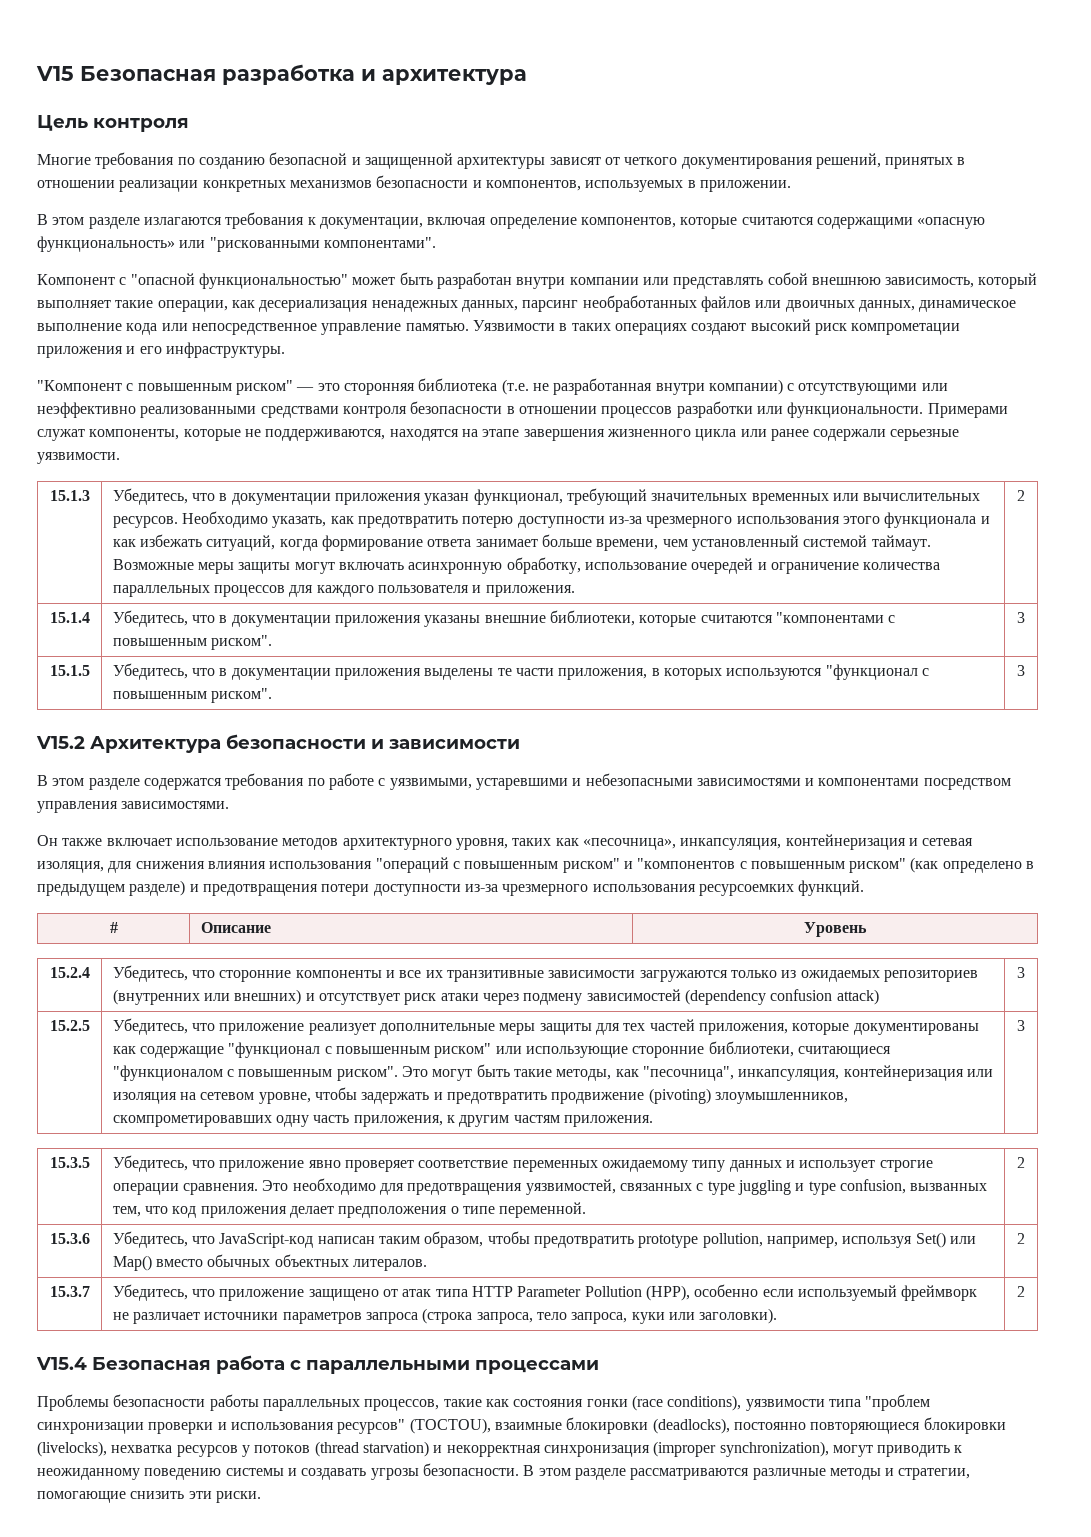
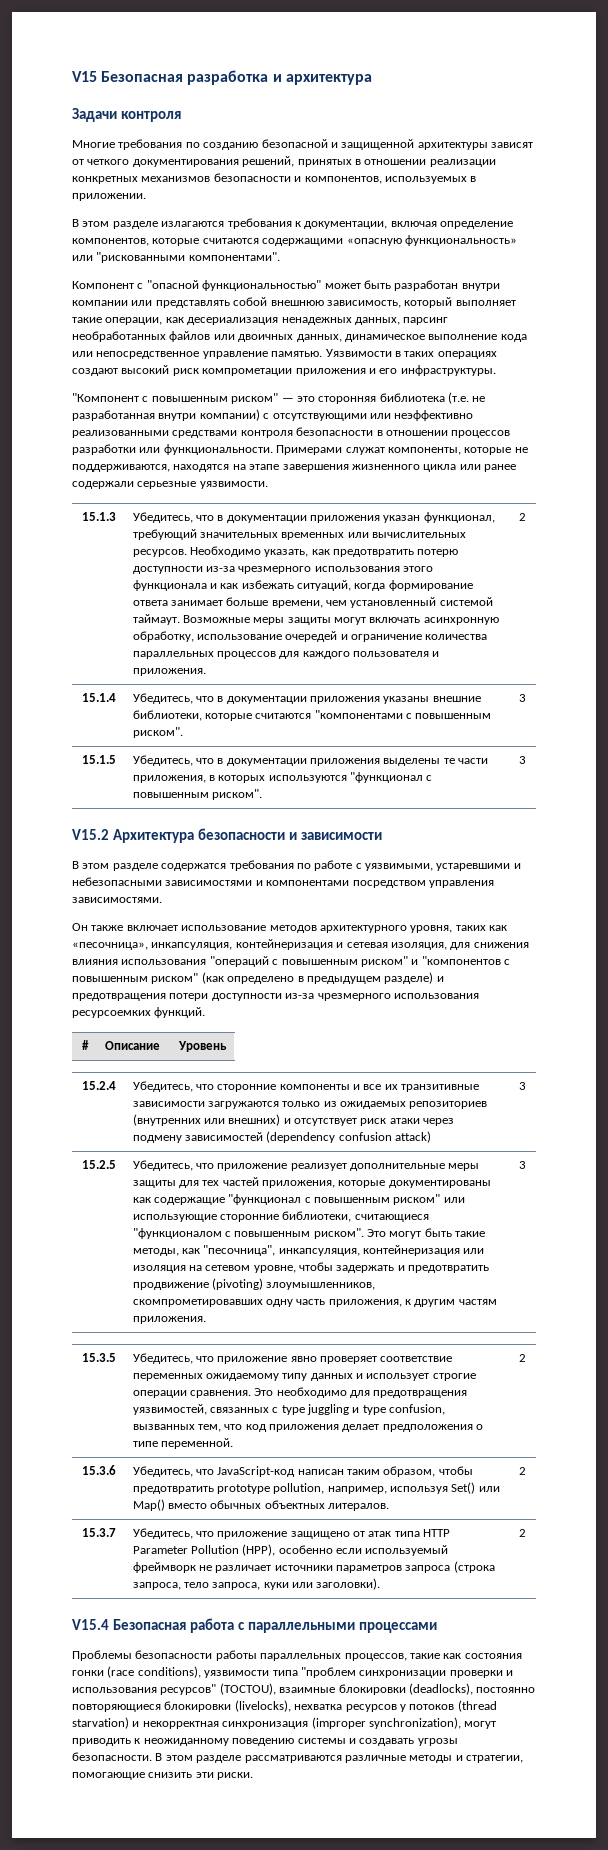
- Цель контроля
+ Задачи контроля

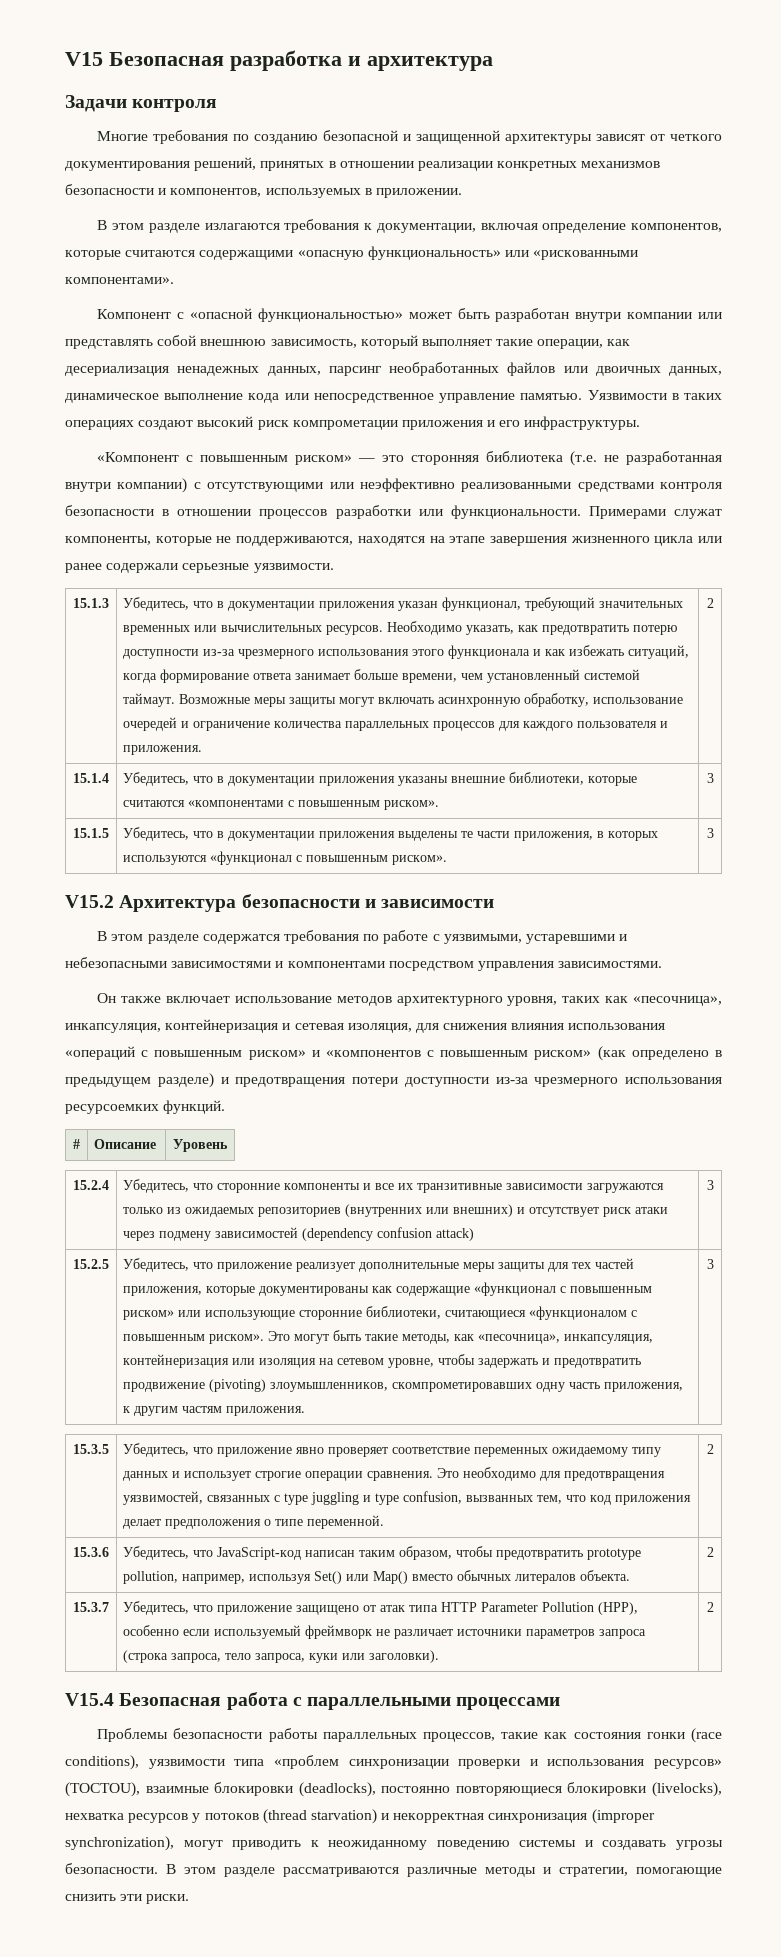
- В этом разделе излагаются требования к документации, включая определение компонентов, которые считаются содержащими «опасную функциональность» или "рискованными компонентами".
+ В этом разделе излагаются требования к документации, включая определение компонентов, которые считаются содержащими «опасную функциональность» или «рискованными компонентами».
- Компонент с "опасной функциональностью" может быть разработан внутри компании или представлять собой внешнюю зависимость, который выполняет такие операции, как десериализация ненадежных данных, парсинг необработанных файлов или двоичных данных, динамическое выполнение кода или непосредственное управление памятью.
+ Компонент с «опасной функциональностью» может быть разработан внутри компании или представлять собой внешнюю зависимость, который выполняет такие операции, как десериализация ненадежных данных, парсинг необработанных файлов или двоичных данных, динамическое выполнение кода или непосредственное управление памятью.
- "Компонент с повышенным риском" — это сторонняя библиотека (т.е. не разработанная внутри компании) с отсутствующими или неэффективно реализованными средствами контроля безопасности в отношении процессов разработки или функциональности.
+ «Компонент с повышенным риском» — это сторонняя библиотека (т.е. не разработанная внутри компании) с отсутствующими или неэффективно реализованными средствами контроля безопасности в отношении процессов разработки или функциональности.
- 15.1.4 | Убедитесь, что в документации приложения указаны внешние библиотеки, которые считаются "компонентами с повышенным риском". | 3
+ 15.1.4 | Убедитесь, что в документации приложения указаны внешние библиотеки, которые считаются «компонентами с повышенным риском». | 3
- 15.1.5 | Убедитесь, что в документации приложения выделены те части приложения, в которых используются "функционал с повышенным риском". | 3
+ 15.1.5 | Убедитесь, что в документации приложения выделены те части приложения, в которых используются «функционал с повышенным риском». | 3
- Он также включает использование методов архитектурного уровня, таких как «песочница», инкапсуляция, контейнеризация и сетевая изоляция, для снижения влияния использования "операций с повышенным риском" и "компонентов с повышенным риском" (как определено в предыдущем разделе) и предотвращения потери доступности из-за чрезмерного использования ресурсоемких функций.
+ Он также включает использование методов архитектурного уровня, таких как «песочница», инкапсуляция, контейнеризация и сетевая изоляция, для снижения влияния использования «операций с повышенным риском» и «компонентов с повышенным риском» (как определено в предыдущем разделе) и предотвращения потери доступности из-за чрезмерного использования ресурсоемких функций.
- Убедитесь, что приложение реализует дополнительные меры защиты для тех частей приложения, которые документированы как содержащие "функционал с повышенным риском" или использующие сторонние библиотеки, считающиеся "функционалом с повышенным риском".
+ Убедитесь, что приложение реализует дополнительные меры защиты для тех частей приложения, которые документированы как содержащие «функционал с повышенным риском» или использующие сторонние библиотеки, считающиеся «функционалом с повышенным риском».
- Это могут быть такие методы, как "песочница", инкапсуляция, контейнеризация или изоляция на сетевом уровне, чтобы задержать и предотвратить продвижение (pivoting) злоумышленников, скомпрометировавших одну часть приложения, к другим частям приложения.
+ Это могут быть такие методы, как «песочница», инкапсуляция, контейнеризация или изоляция на сетевом уровне, чтобы задержать и предотвратить продвижение (pivoting) злоумышленников, скомпрометировавших одну часть приложения, к другим частям приложения.
- 15.3.6 | Убедитесь, что JavaScript-код написан таким образом, чтобы предотвратить prototype pollution, например, используя Set() или Map() вместо обычных объектных литералов. | 2
+ 15.3.6 | Убедитесь, что JavaScript-код написан таким образом, чтобы предотвратить prototype pollution, например, используя Set() или Map() вместо обычных литералов объекта. | 2
- Проблемы безопасности работы параллельных процессов, такие как состояния гонки (race conditions), уязвимости типа "проблем синхронизации проверки и использования ресурсов" (TOCTOU), взаимные блокировки (deadlocks), постоянно повторяющиеся блокировки (livelocks), нехватка ресурсов у потоков (thread starvation) и некорректная синхронизация (improper synchronization), могут приводить к неожиданному поведению системы и создавать угрозы безопасности.
+ Проблемы безопасности работы параллельных процессов, такие как состояния гонки (race conditions), уязвимости типа «проблем синхронизации проверки и использования ресурсов» (TOCTOU), взаимные блокировки (deadlocks), постоянно повторяющиеся блокировки (livelocks), нехватка ресурсов у потоков (thread starvation) и некорректная синхронизация (improper synchronization), могут приводить к неожиданному поведению системы и создавать угрозы безопасности.

